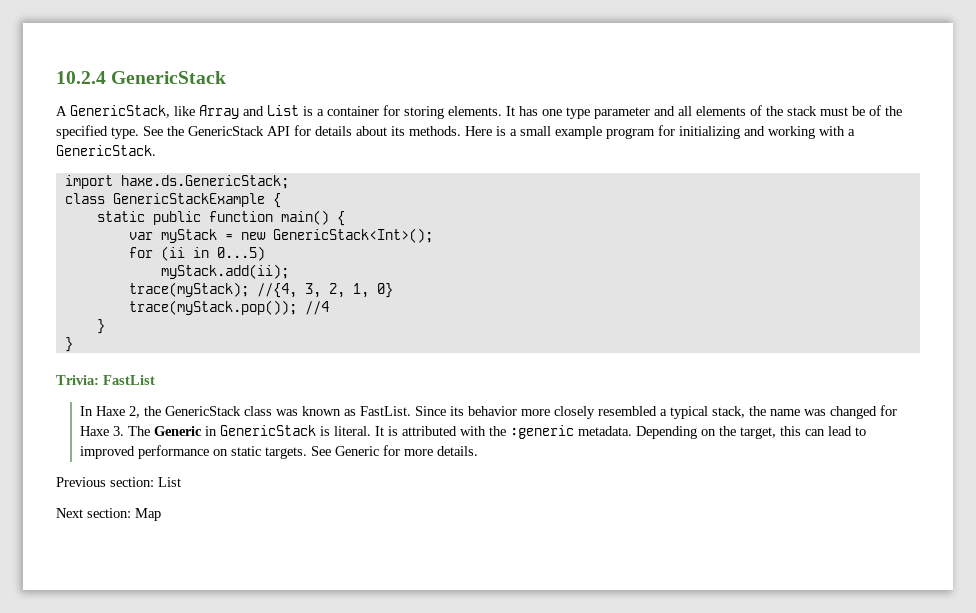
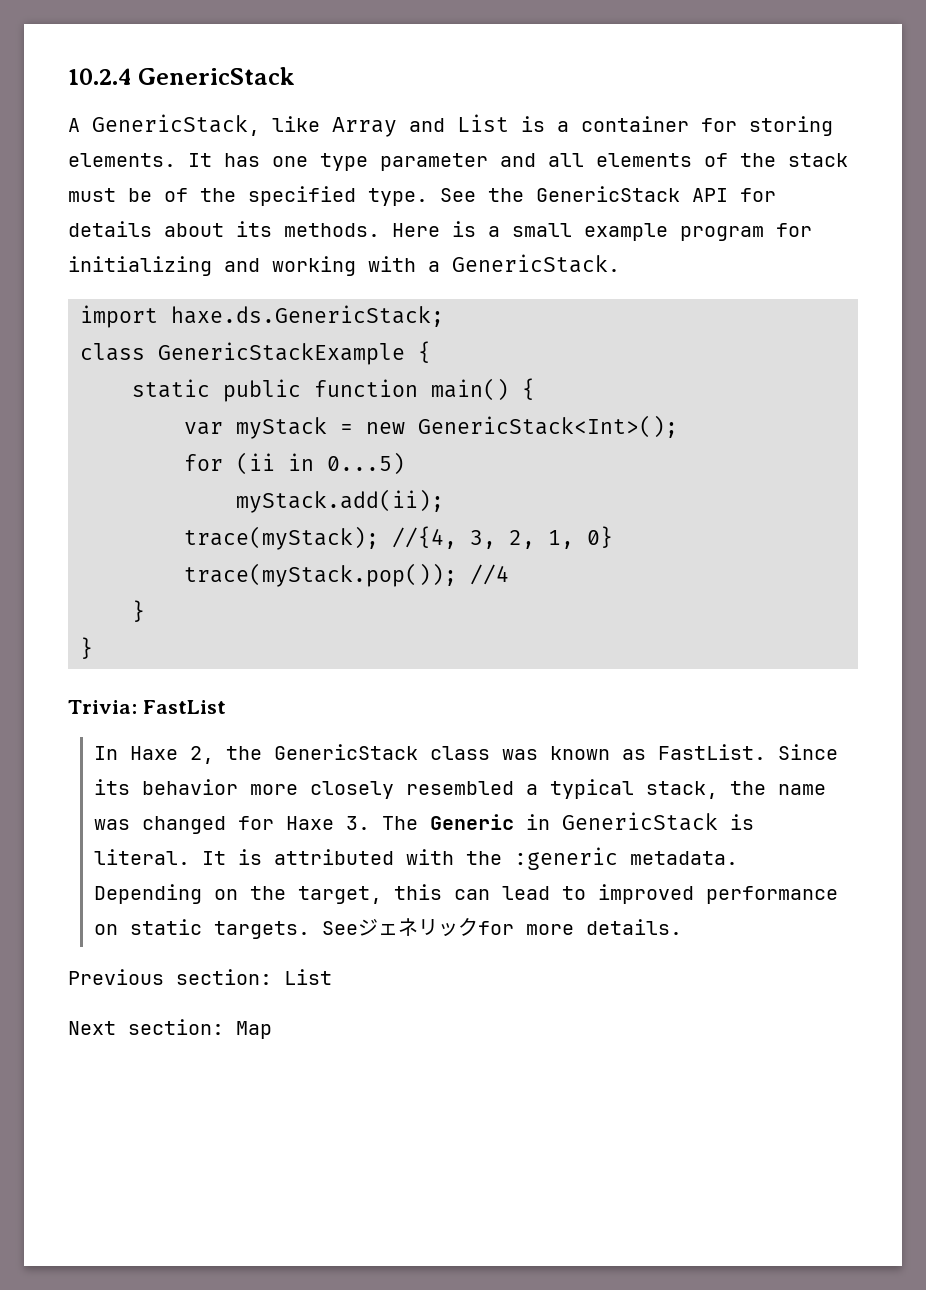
- See Generic for more details.
+ Seeジェネリックfor more details.

